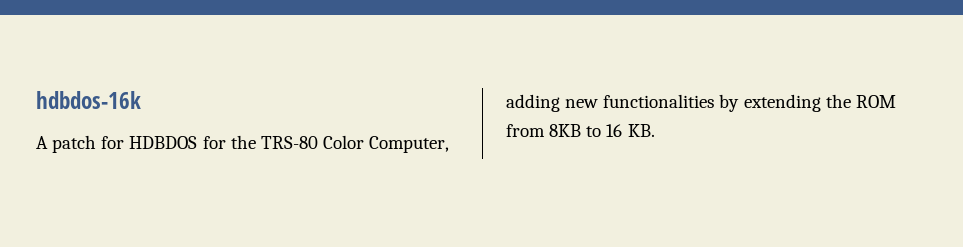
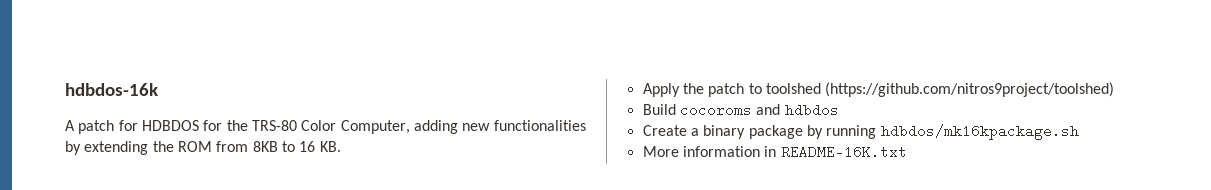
+ Apply the patch to toolshed (https://github.com/nitros9project/toolshed)
+ Build cocoroms and hdbdos
+ Create a binary package by running hdbdos/mk16kpackage.sh
+ More information in README-16K.txt

